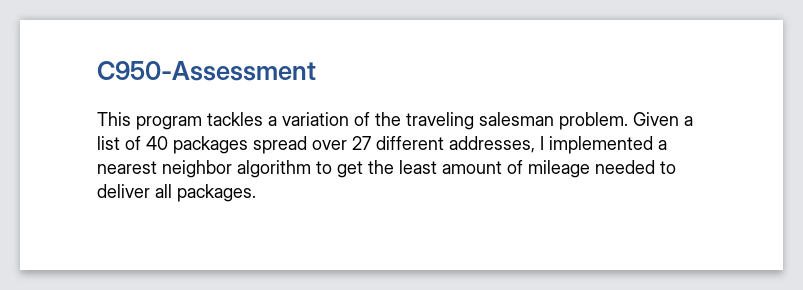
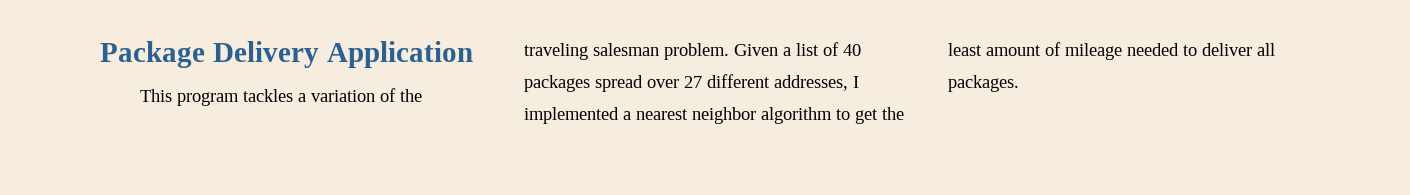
- C950-Assessment
+ Package Delivery Application

